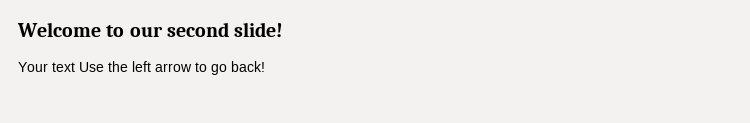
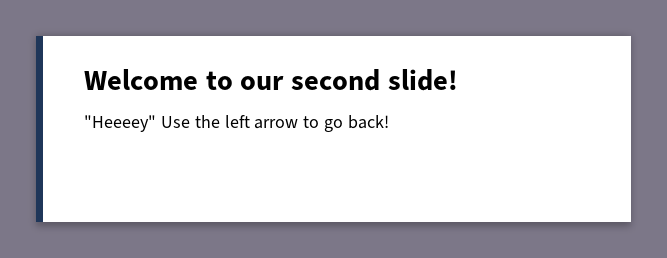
- Your text Use the left arrow to go back!
+ "Heeeey" Use the left arrow to go back!

